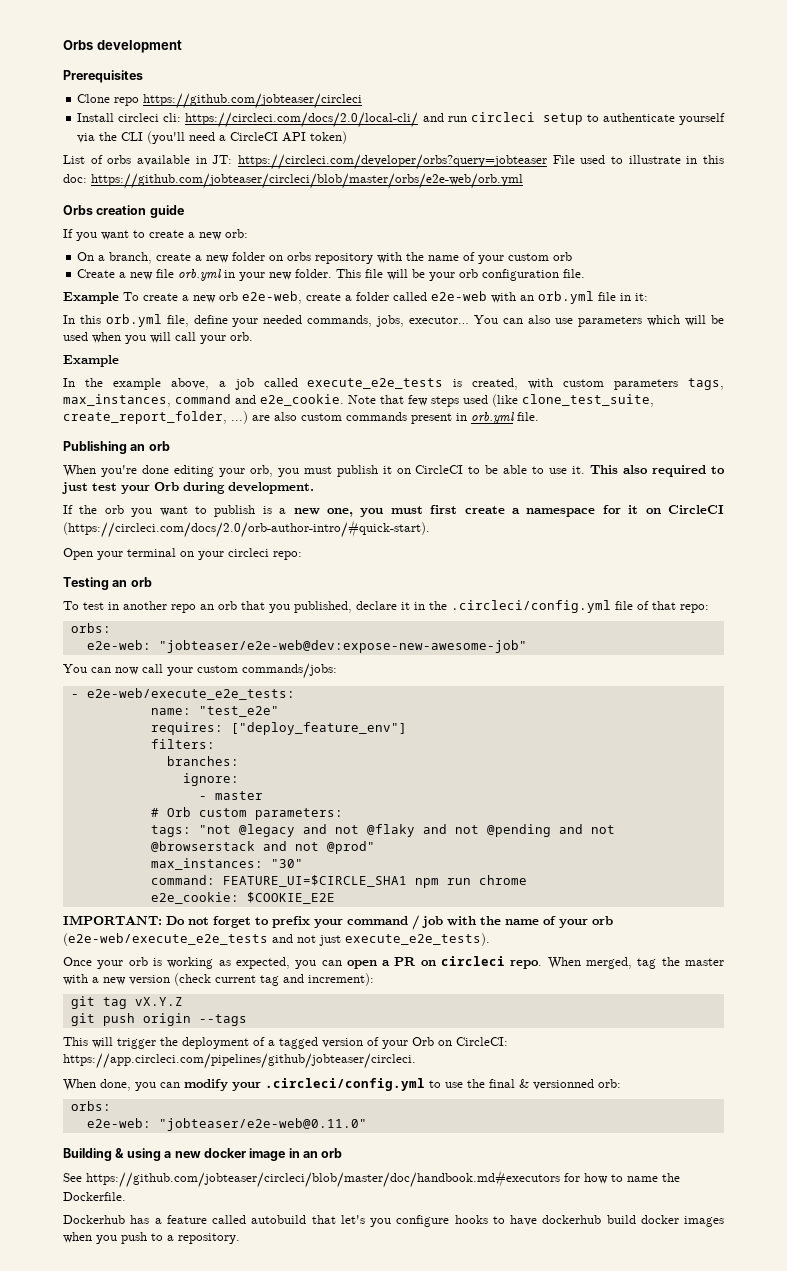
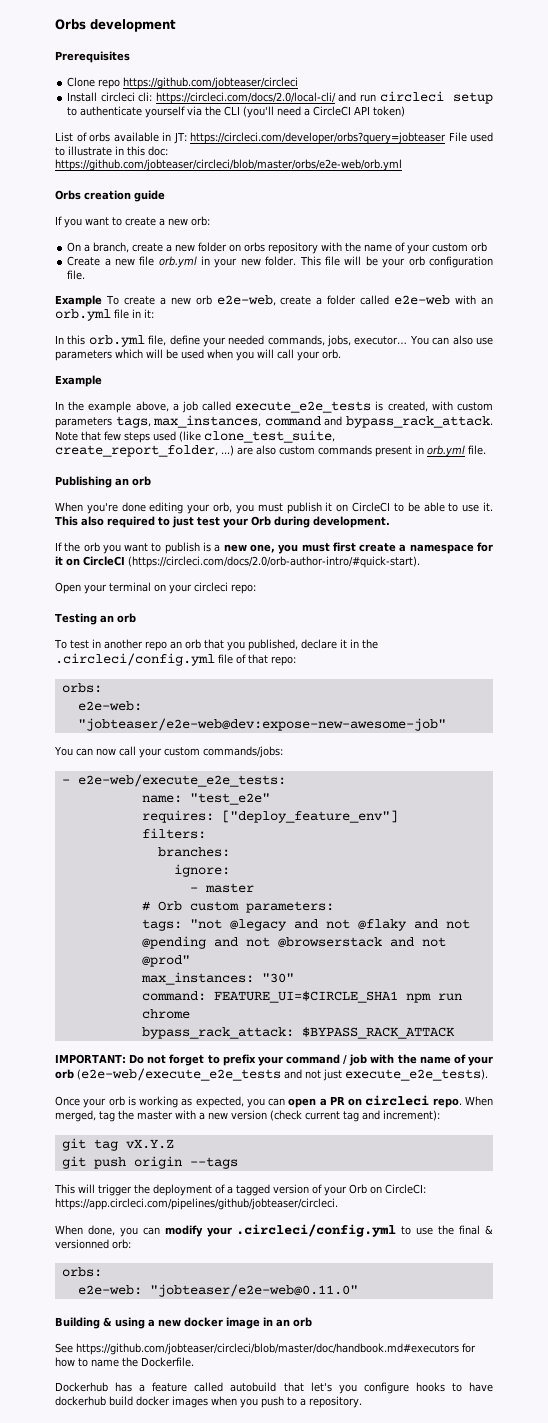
- In the example above, a job called execute_e2e_tests is created, with custom parameters tags, max_instances, command and e2e_cookie.
+ In the example above, a job called execute_e2e_tests is created, with custom parameters tags, max_instances, command and bypass_rack_attack.
- e2e_cookie: $COOKIE_E2E
+ bypass_rack_attack: $BYPASS_RACK_ATTACK

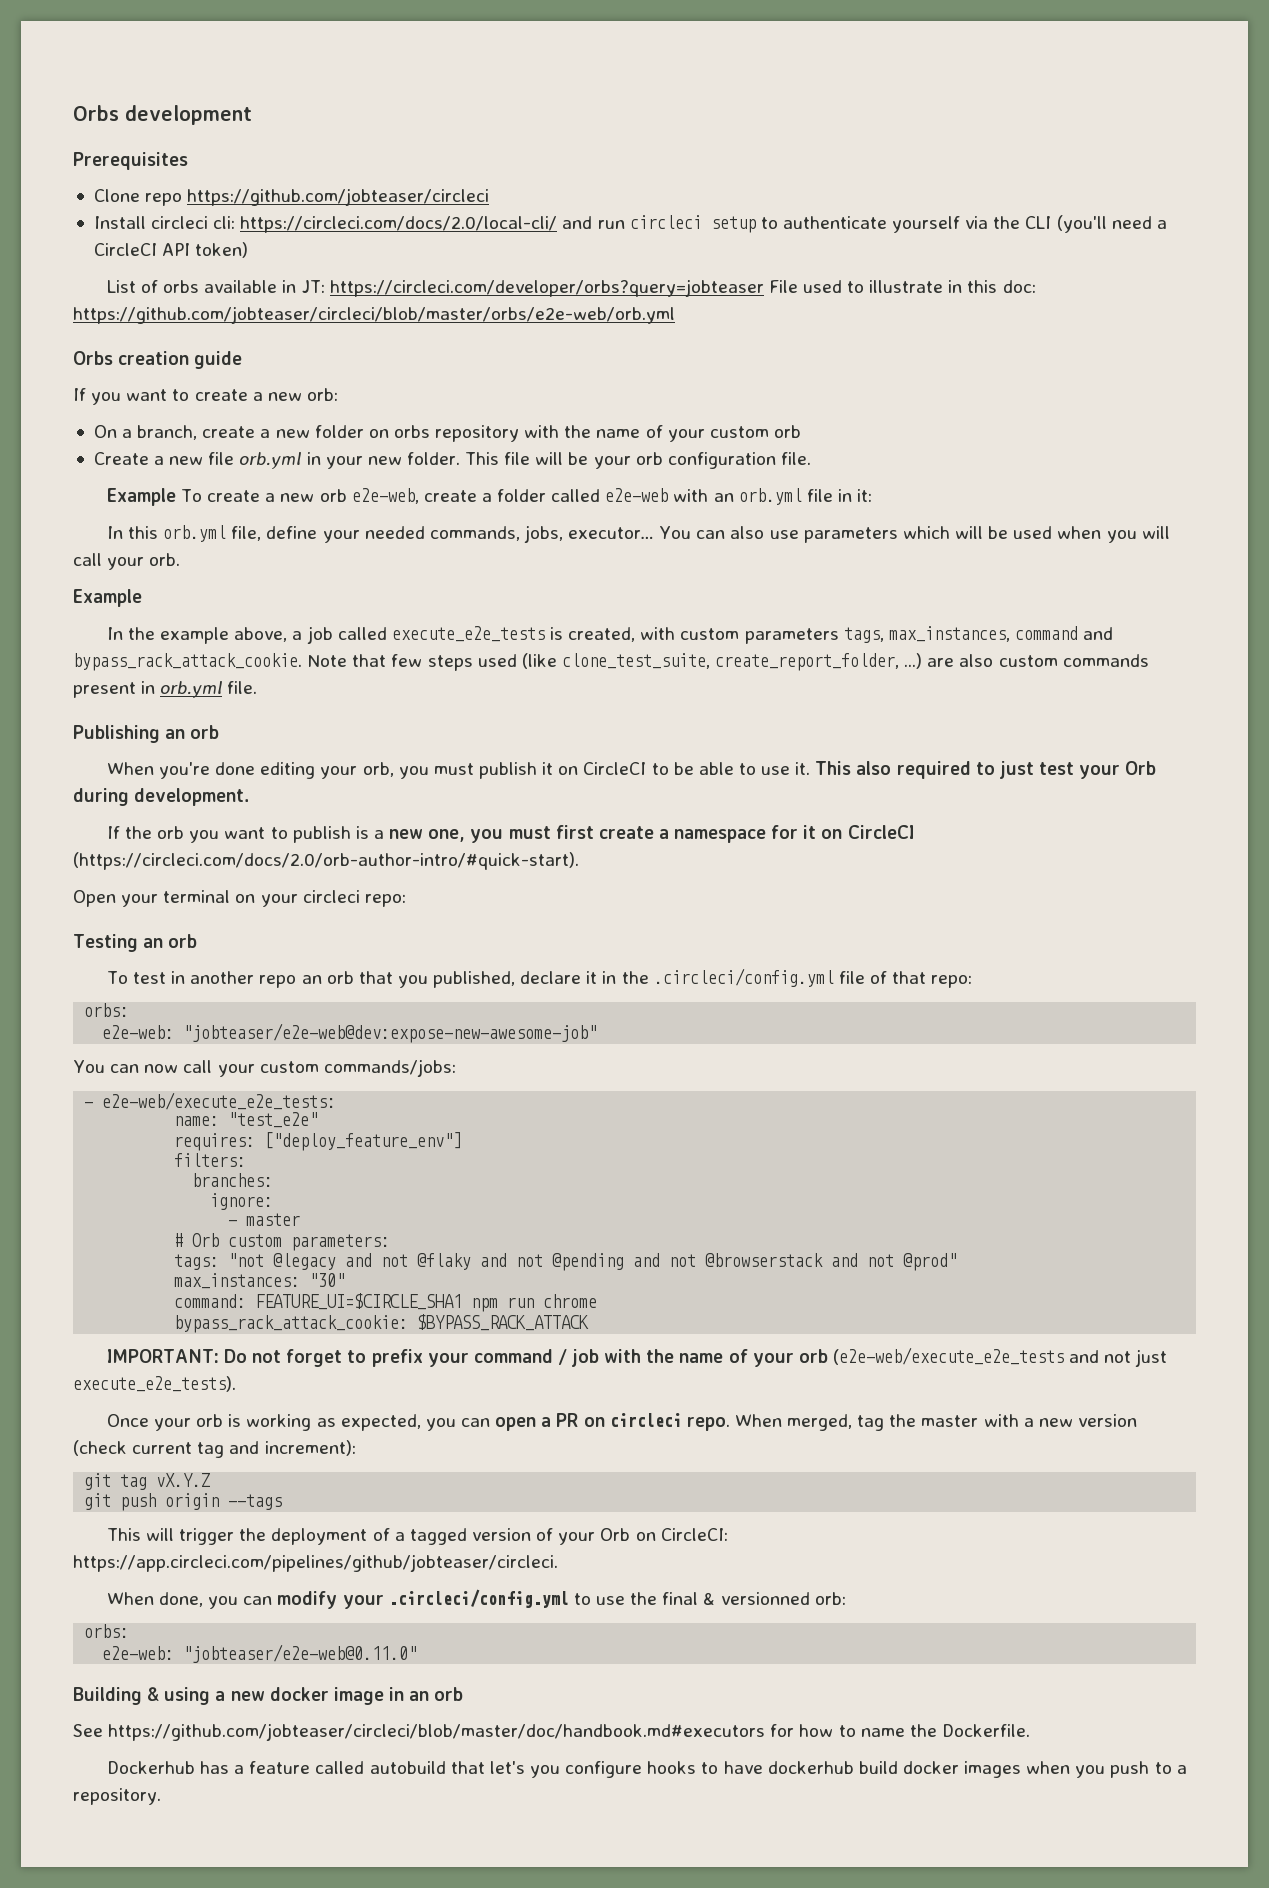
- In the example above, a job called execute_e2e_tests is created, with custom parameters tags, max_instances, command and bypass_rack_attack.
+ In the example above, a job called execute_e2e_tests is created, with custom parameters tags, max_instances, command and bypass_rack_attack_cookie.
- bypass_rack_attack: $BYPASS_RACK_ATTACK
+ bypass_rack_attack_cookie: $BYPASS_RACK_ATTACK

